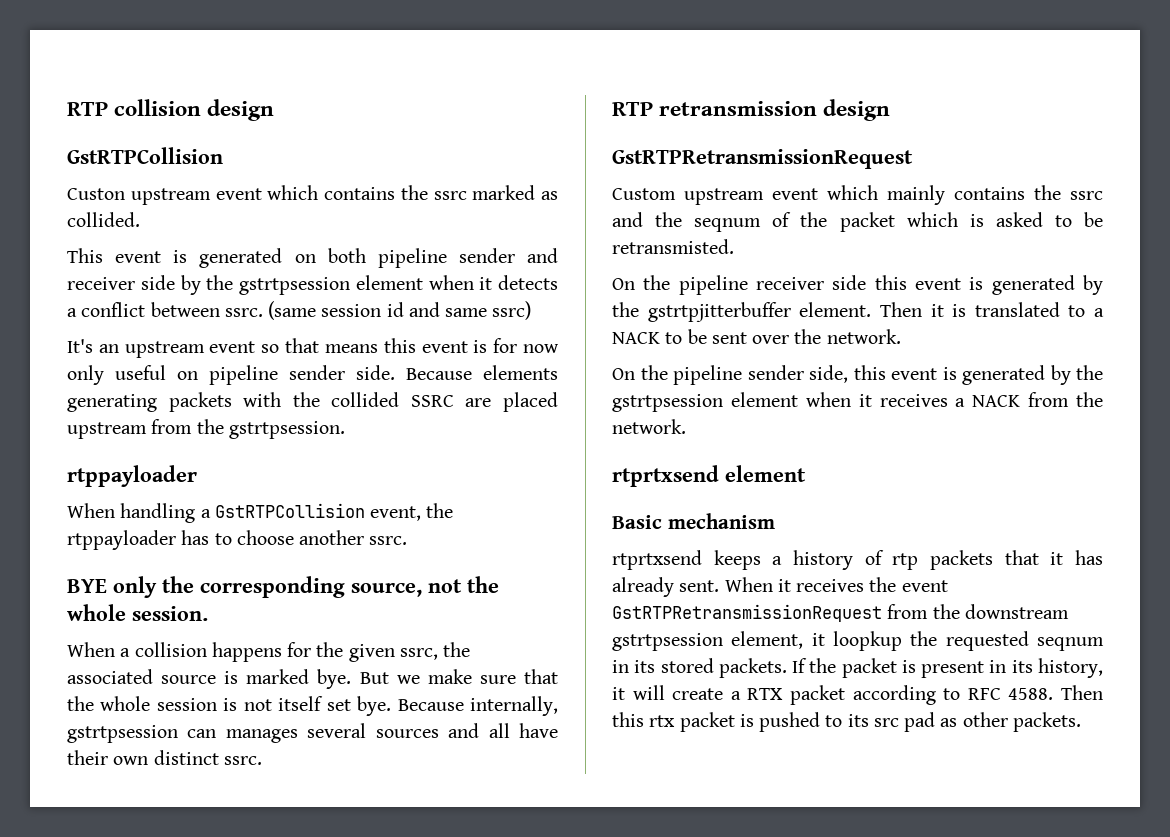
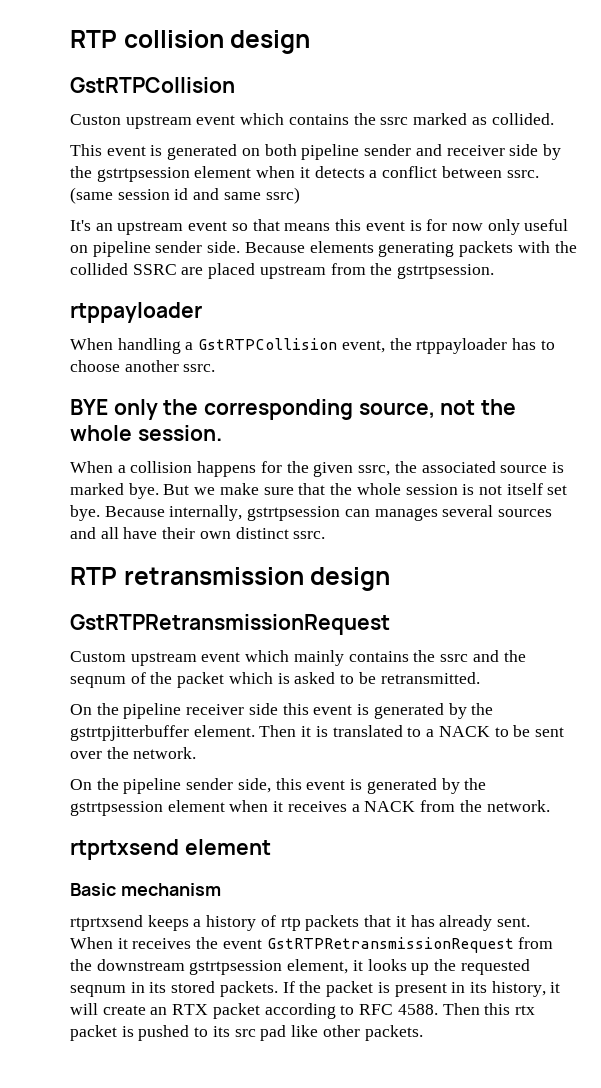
- Custom upstream event which mainly contains the ssrc and the seqnum of the packet which is asked to be retransmisted.
+ Custom upstream event which mainly contains the ssrc and the seqnum of the packet which is asked to be retransmitted.
- When it receives the event GstRTPRetransmissionRequest from the downstream gstrtpsession element, it loopkup the requested seqnum in its stored packets.
+ When it receives the event GstRTPRetransmissionRequest from the downstream gstrtpsession element, it looks up the requested seqnum in its stored packets.
- If the packet is present in its history, it will create a RTX packet according to RFC 4588.
+ If the packet is present in its history, it will create an RTX packet according to RFC 4588.
- Then this rtx packet is pushed to its src pad as other packets.
+ Then this rtx packet is pushed to its src pad like other packets.

